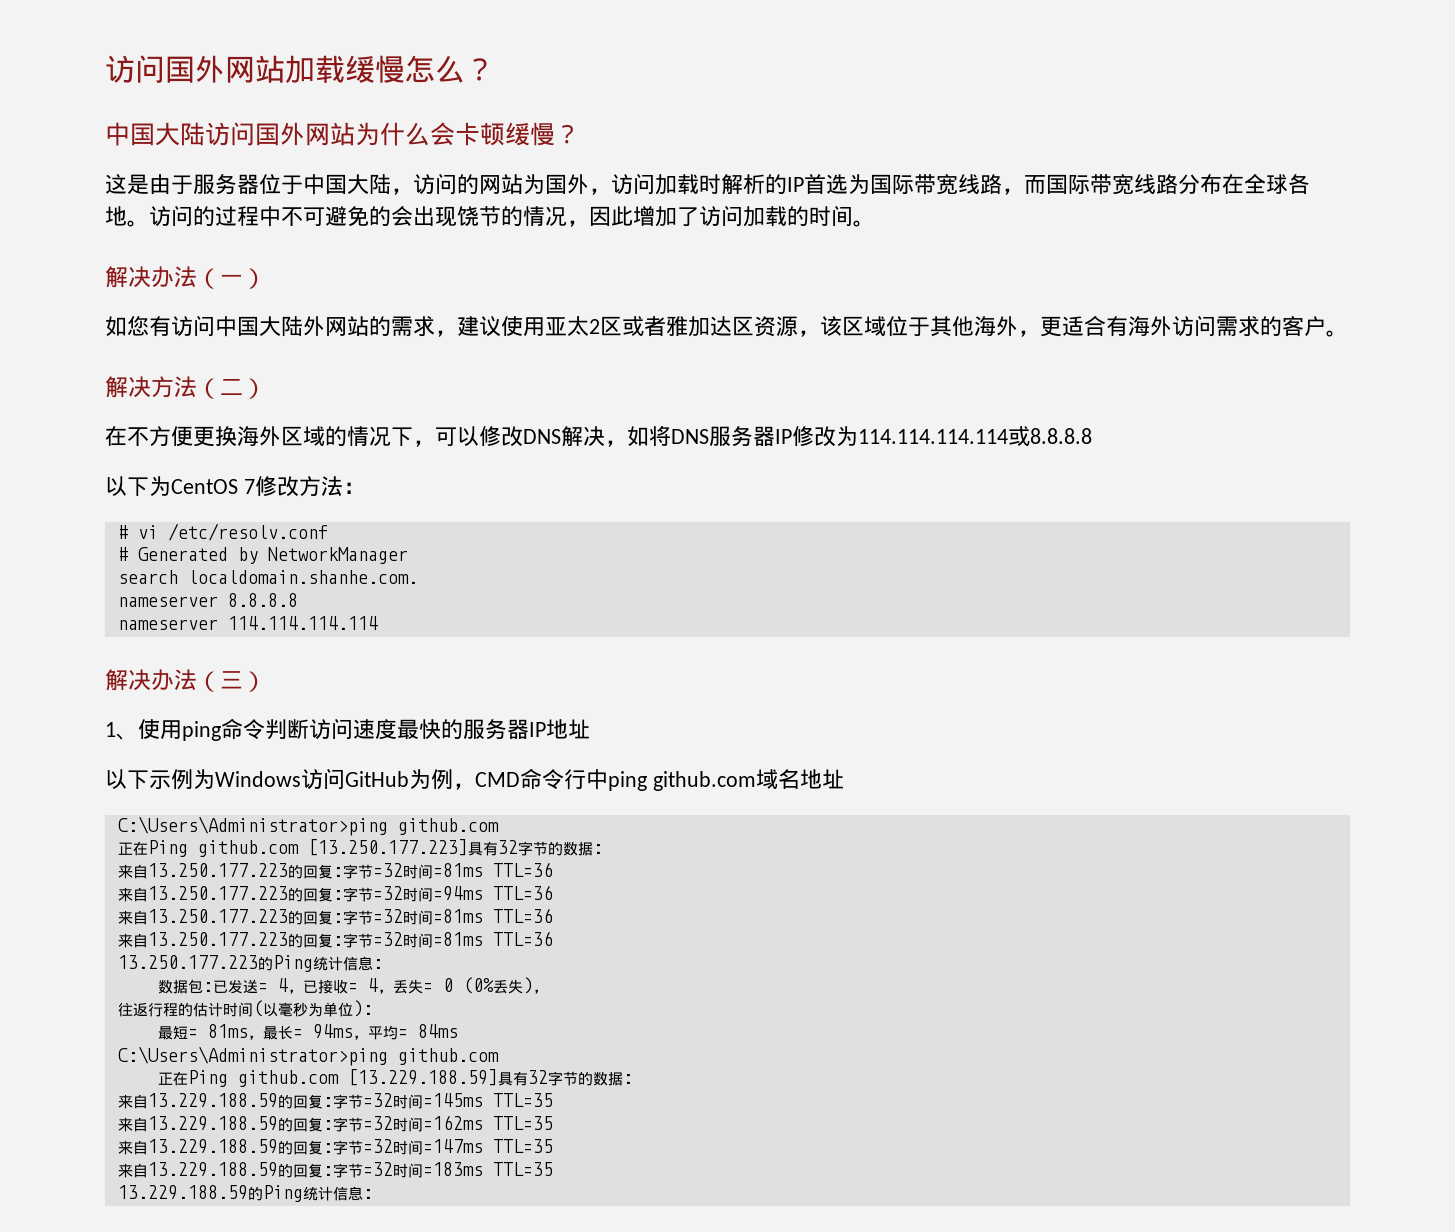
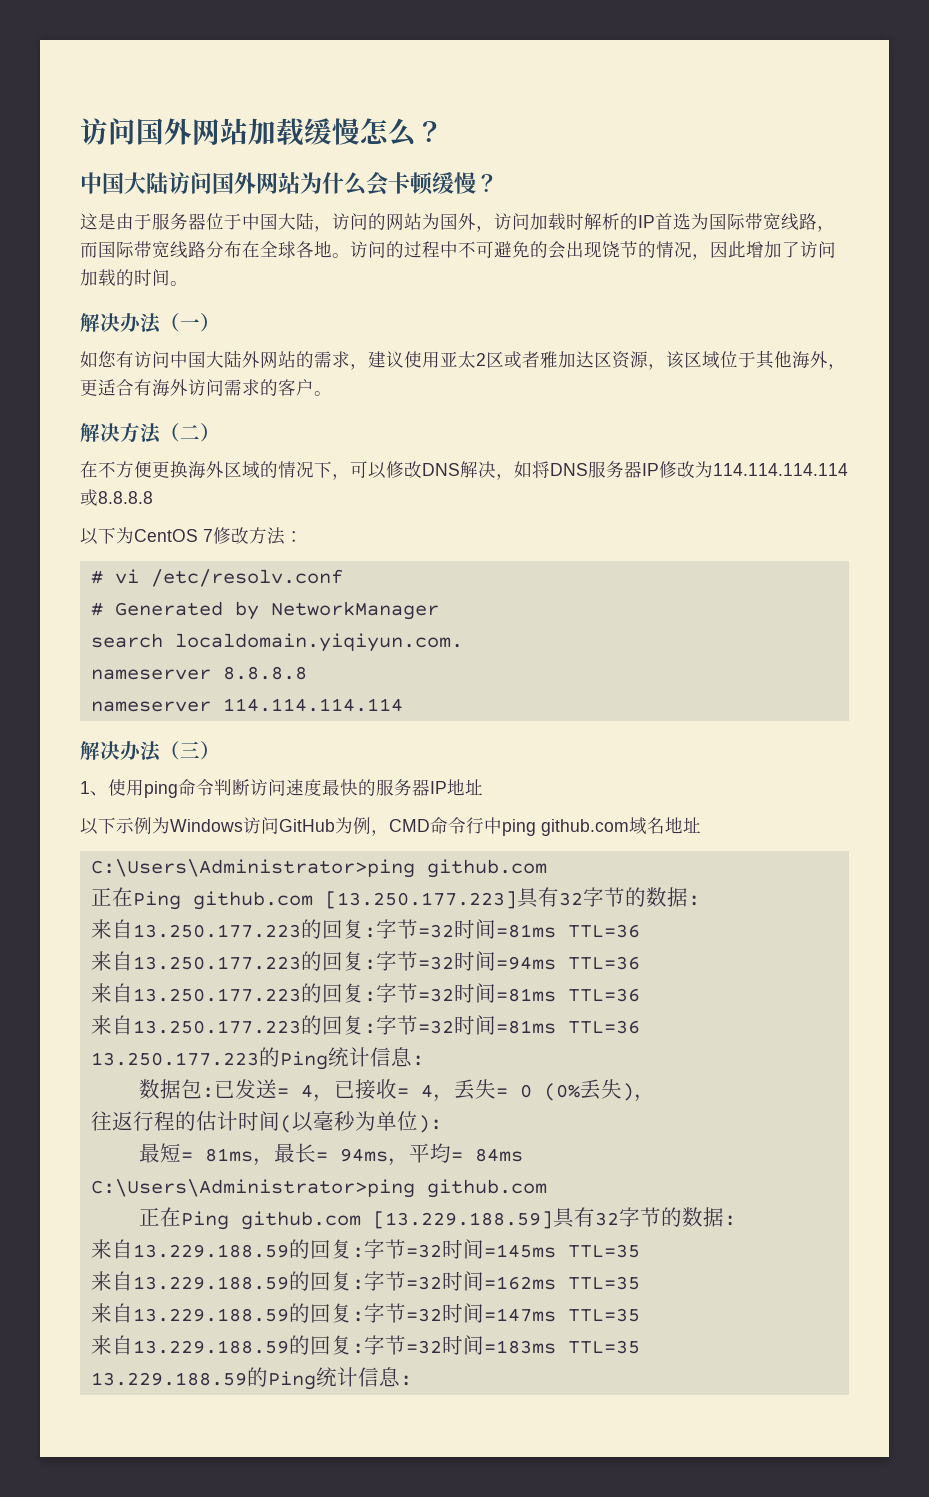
- search localdomain.shanhe.com.
+ search localdomain.yiqiyun.com.

